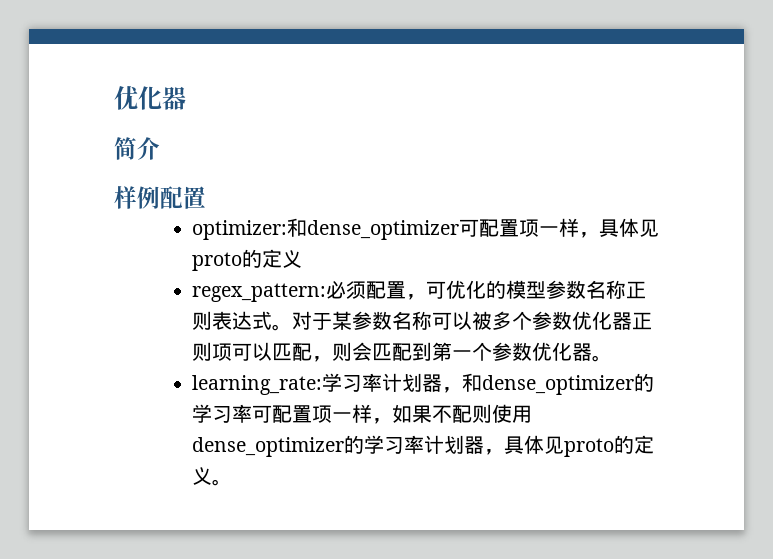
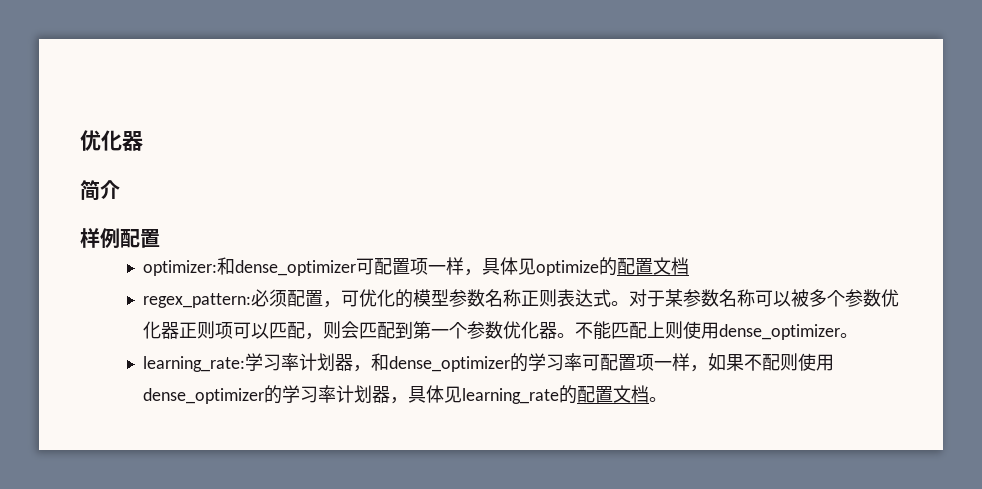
- optimizer:和dense_optimizer可配置项一样，具体见proto的定义
+ optimizer:和dense_optimizer可配置项一样，具体见optimize的配置文档
+ 不能匹配上则使用dense_optimizer。
- learning_rate:学习率计划器，和dense_optimizer的学习率可配置项一样，如果不配则使用dense_optimizer的学习率计划器，具体见proto的定义。
+ learning_rate:学习率计划器，和dense_optimizer的学习率可配置项一样，如果不配则使用dense_optimizer的学习率计划器，具体见learning_rate的配置文档。

